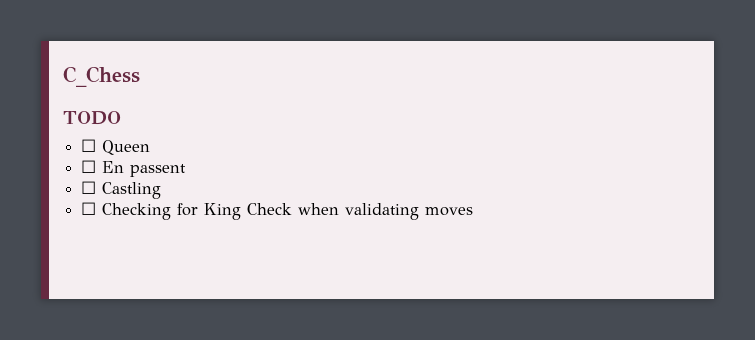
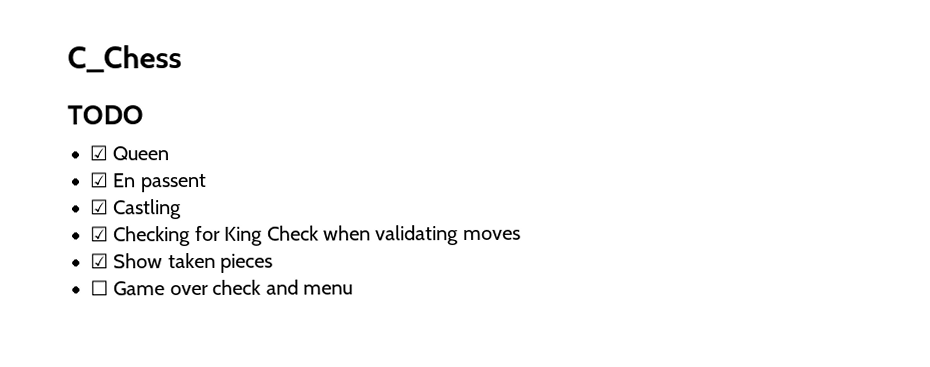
- ☐ Queen
+ ☑ Queen
- ☐ En passent
+ ☑ En passent
- ☐ Castling
+ ☑ Castling
- ☐ Checking for King Check when validating moves
+ ☑ Checking for King Check when validating moves
+ ☑ Show taken pieces
+ ☐ Game over check and menu

